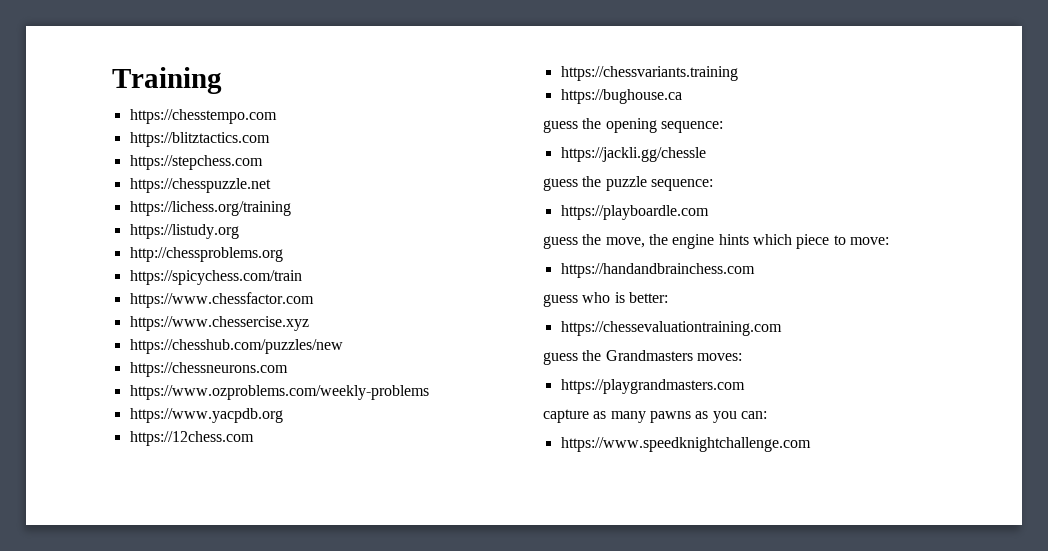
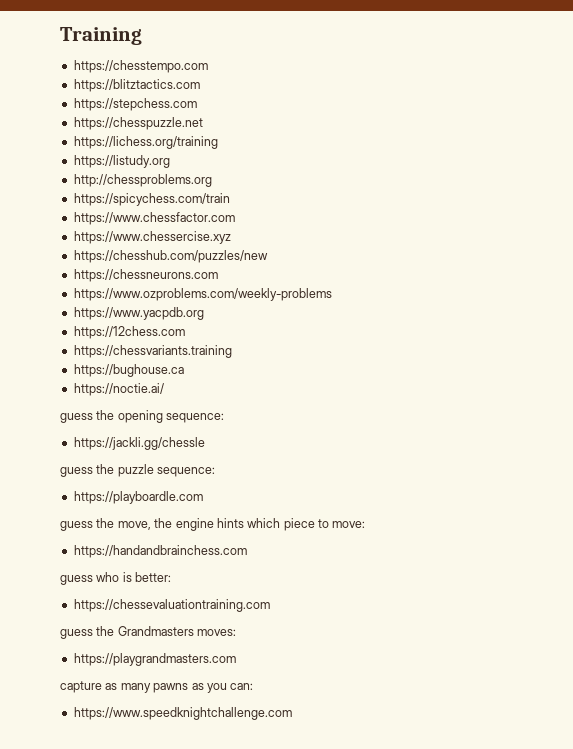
+ https://noctie.ai/

